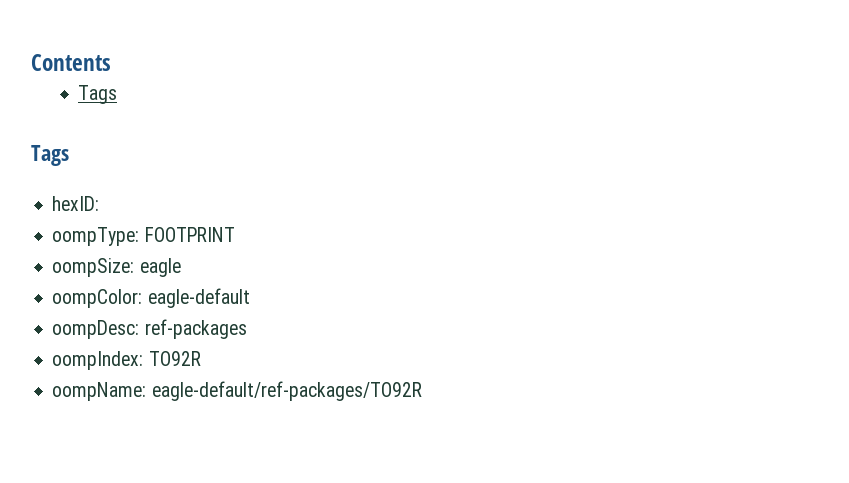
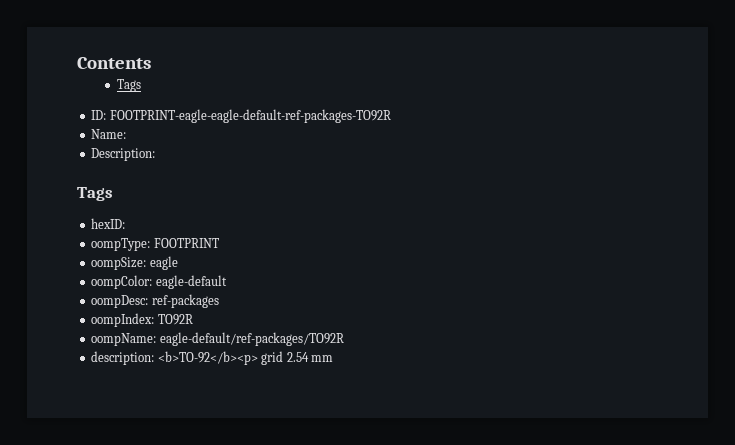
+ ID: FOOTPRINT-eagle-eagle-default-ref-packages-TO92R
+ Name:
+ Description:
+ description: <b>TO-92</b><p> grid 2.54 mm

